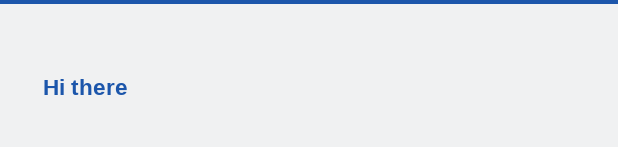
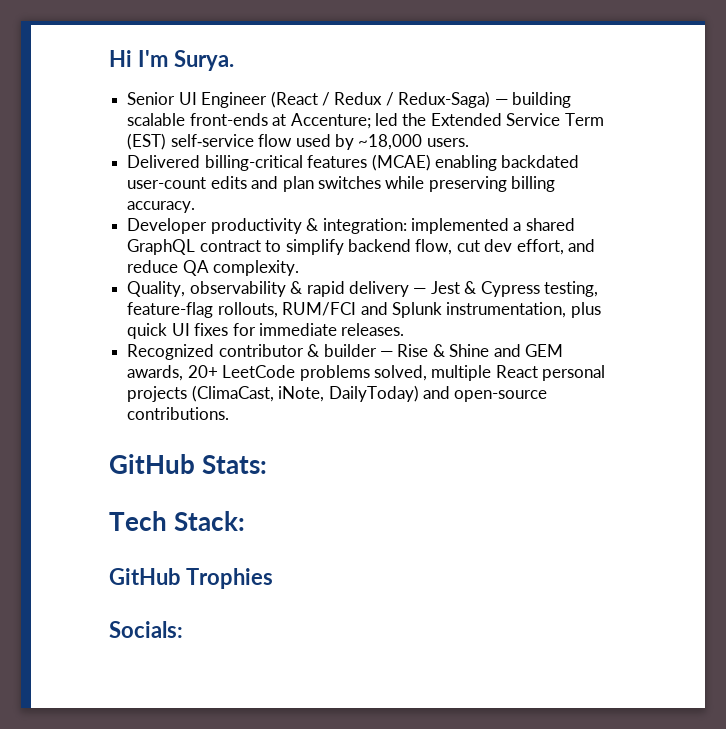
- Hi there
+ Hi I'm Surya.
+ Senior UI Engineer (React / Redux / Redux-Saga) — building scalable front-ends at Accenture; led the Extended Service Term (EST) self‑service flow used by ~18,000 users.
+ Delivered billing-critical features (MCAE) enabling backdated user-count edits and plan switches while preserving billing accuracy.
+ Developer productivity & integration: implemented a shared GraphQL contract to simplify backend flow, cut dev effort, and reduce QA complexity.
+ Quality, observability & rapid delivery — Jest & Cypress testing, feature-flag rollouts, RUM/FCI and Splunk instrumentation, plus quick UI fixes for immediate releases.
+ Recognized contributor & builder — Rise & Shine and GEM awards, 20+ LeetCode problems solved, multiple React personal projects (ClimaCast, iNote, DailyToday) and open-source contributions.
+ GitHub Stats:
+ Tech Stack:
+ GitHub Trophies
+ Socials:

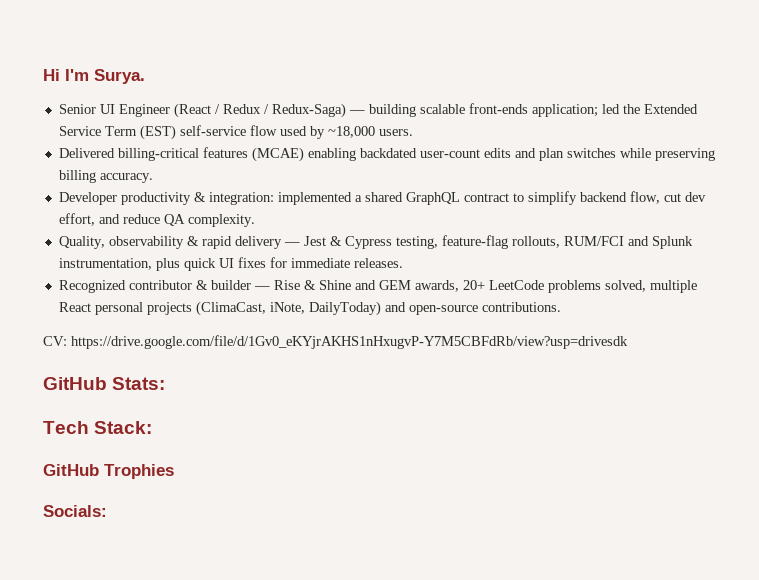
- Senior UI Engineer (React / Redux / Redux-Saga) — building scalable front-ends at Accenture; led the Extended Service Term (EST) self‑service flow used by ~18,000 users.
+ Senior UI Engineer (React / Redux / Redux-Saga) — building scalable front-ends application; led the Extended Service Term (EST) self‑service flow used by ~18,000 users.
+ CV: https://drive.google.com/file/d/1Gv0_eKYjrAKHS1nHxugvP-Y7M5CBFdRb/view?usp=drivesdk

